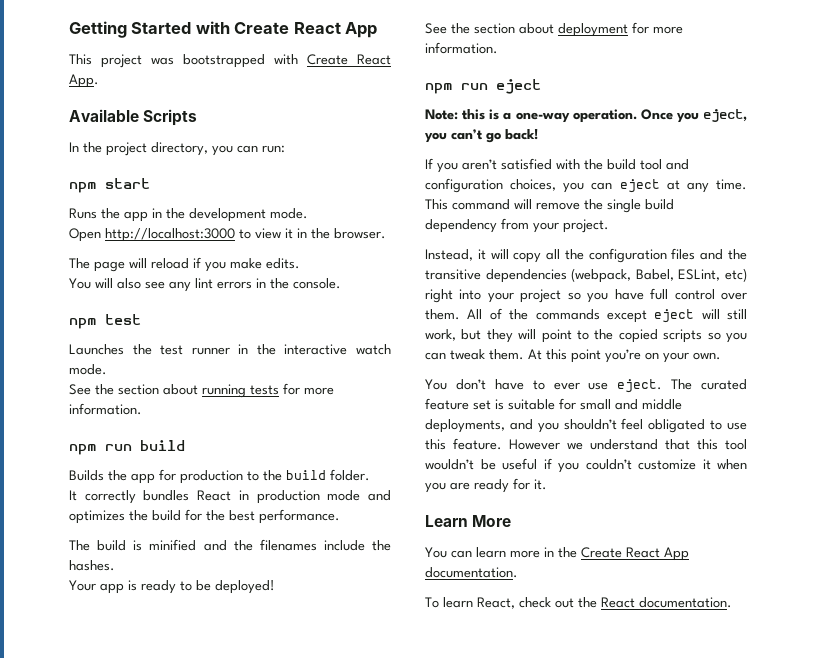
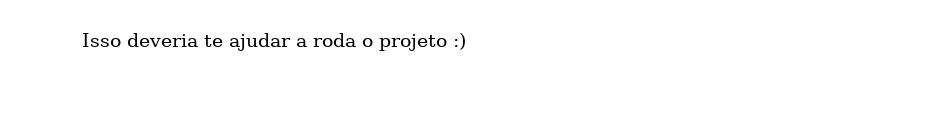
- Getting Started with Create React App
- This project was bootstrapped with Create React App.
- Available Scripts
- In the project directory, you can run:
- npm start
- Runs the app in the development mode.
- Open http://localhost:3000 to view it in the browser.
- The page will reload if you make edits.
- You will also see any lint errors in the console.
- npm test
- Launches the test runner in the interactive watch mode.
- See the section about running tests for more information.
- npm run build
- Builds the app for production to the build folder.
- It correctly bundles React in production mode and optimizes the build for the best performance.
- The build is minified and the filenames include the hashes.
- Your app is ready to be deployed!
- See the section about deployment for more information.
- npm run eject
- Note: this is a one-way operation. Once you eject, you can’t go back!
- If you aren’t satisfied with the build tool and configuration choices, you can eject at any time. This command will remove the single build dependency from your project.
- Instead, it will copy all the configuration files and the transitive dependencies (webpack, Babel, ESLint, etc) right into your project so you have full control over them. All of the commands except eject will still work, but they will point to the copied scripts so you can tweak them. At this point you’re on your own.
- You don’t have to ever use eject. The curated feature set is suitable for small and middle deployments, and you shouldn’t feel obligated to use this feature. However we understand that this tool wouldn’t be useful if you couldn’t customize it when you are ready for it.
- Learn More
- You can learn more in the Create React App documentation.
- To learn React, check out the React documentation.
+ Isso deveria te ajudar a roda o projeto :)

